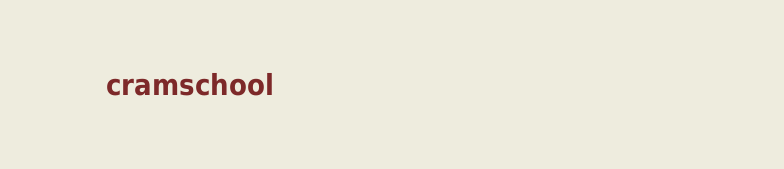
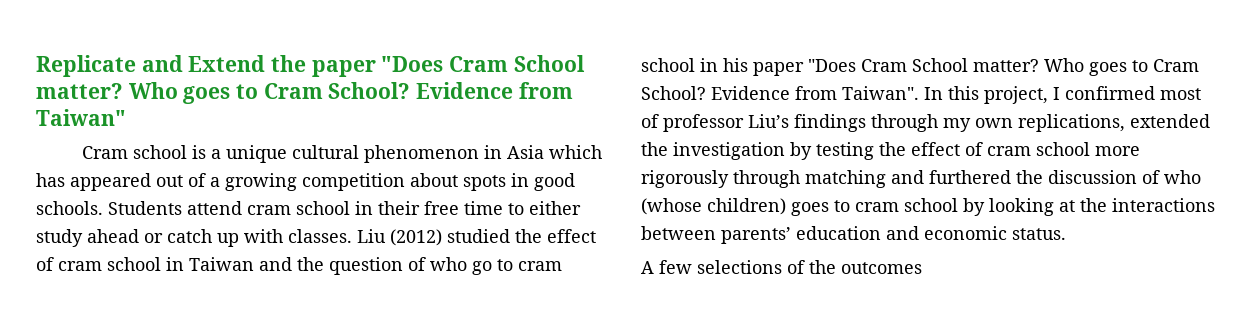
- cramschool
+ Replicate and Extend the paper "Does Cram School matter? Who goes to Cram School? Evidence from Taiwan"
+ Cram school is a unique cultural phenomenon in Asia which has appeared out of a growing competition about spots in good schools. Students attend cram school in their free time to either study ahead or catch up with classes. Liu (2012) studied the effect of cram school in Taiwan and the question of who go to cram school in his paper "Does Cram School matter? Who goes to Cram School? Evidence from Taiwan". In this project, I confirmed most of professor Liu’s findings through my own replications, extended the investigation by testing the effect of cram school more rigorously through matching and furthered the discussion of who (whose children) goes to cram school by looking at the interactions between parents’ education and economic status.
+ A few selections of the outcomes

